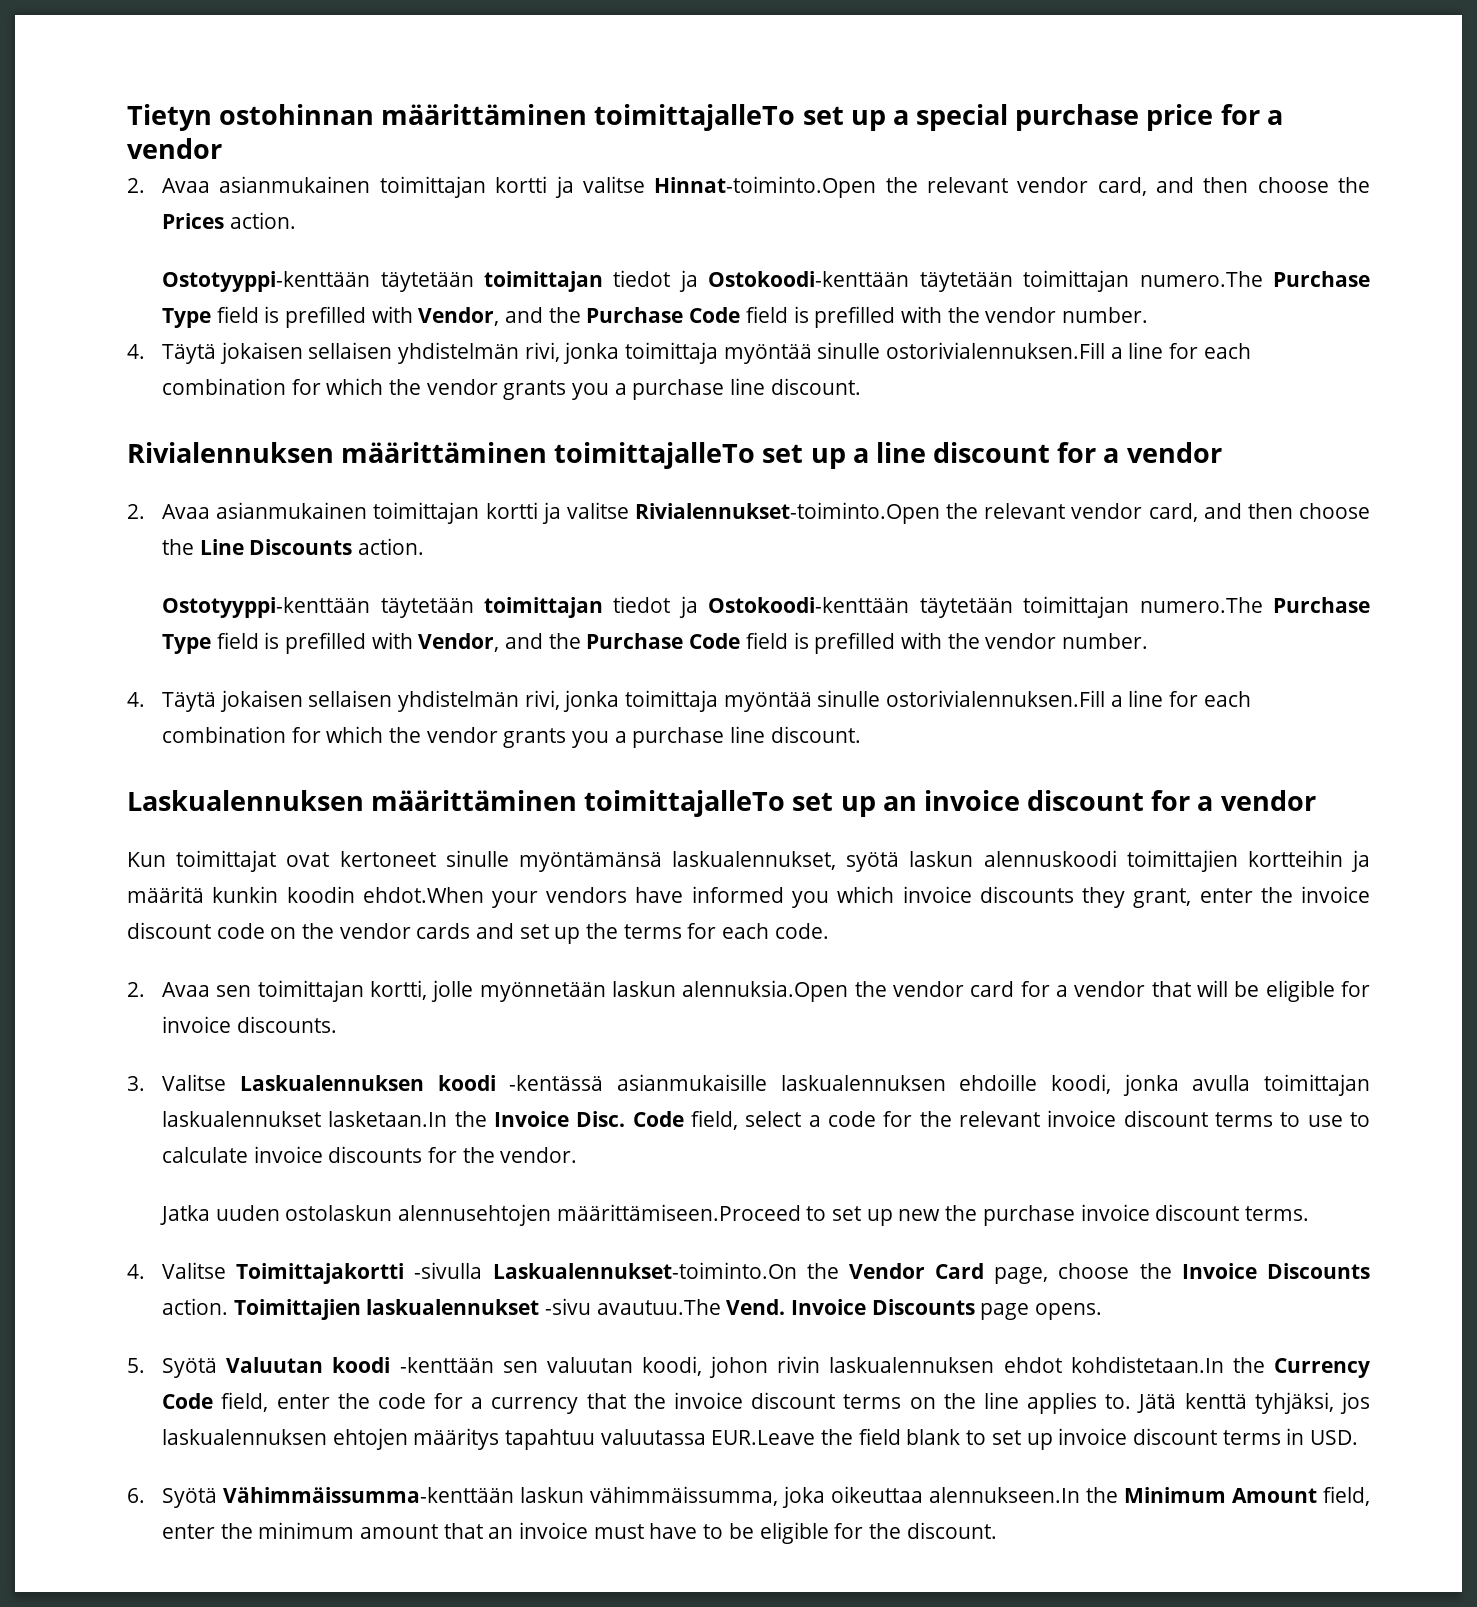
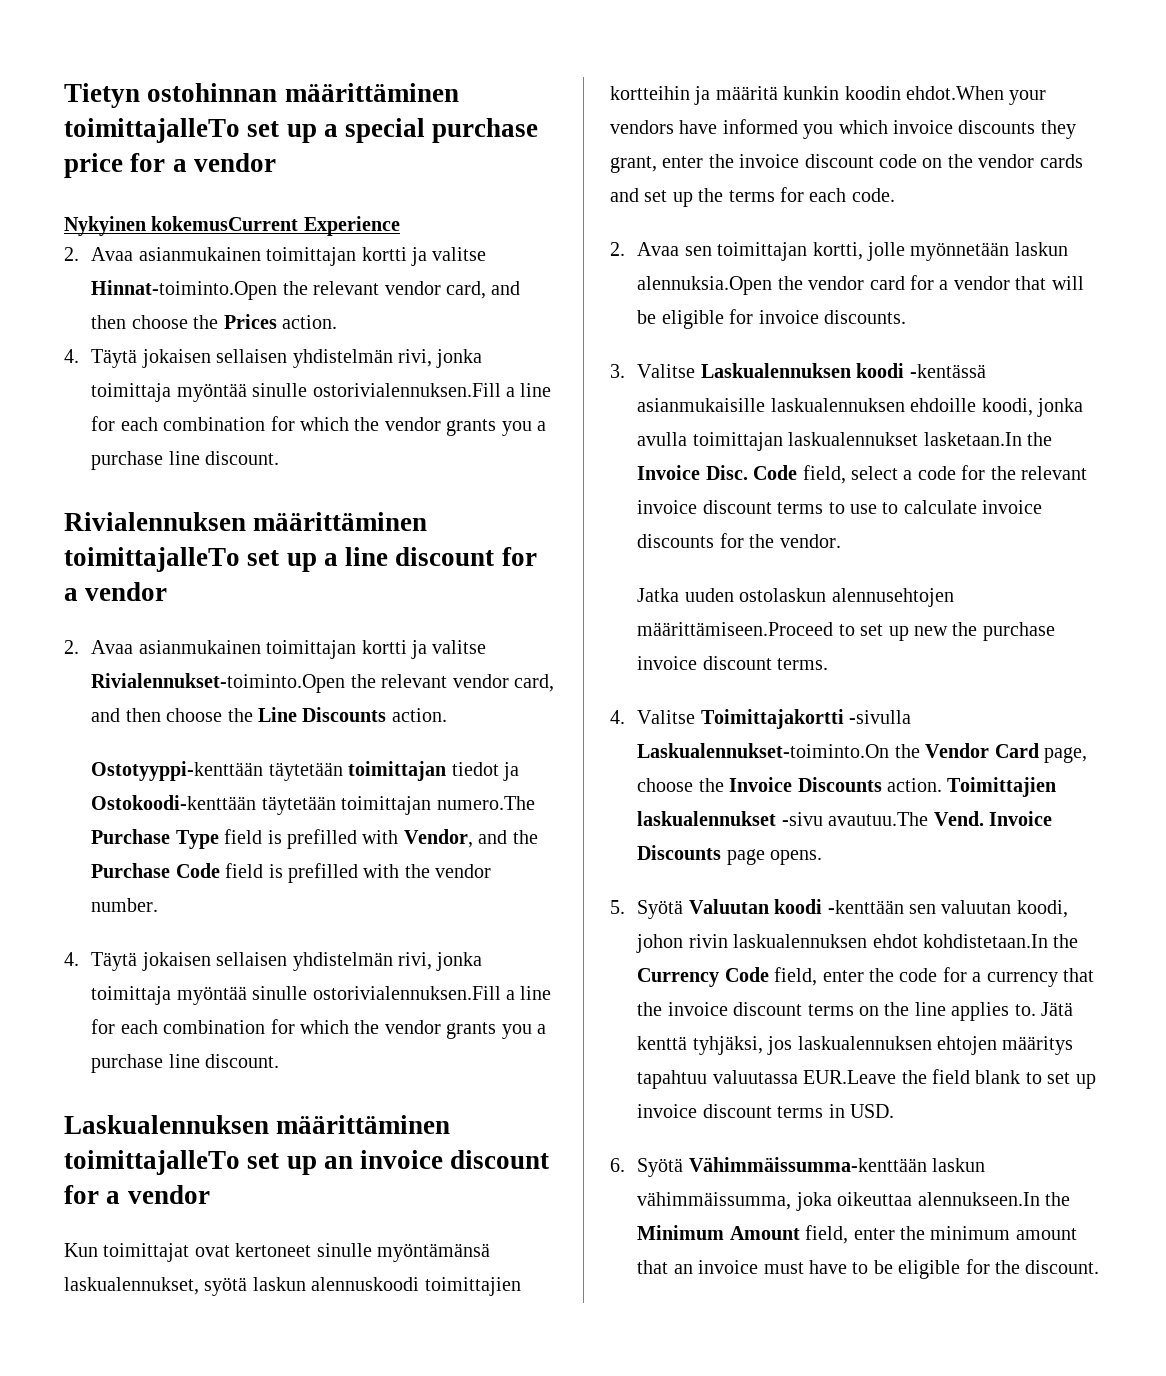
+ Nykyinen kokemusCurrent Experience
  2. Avaa asianmukainen toimittajan kortti ja valitse Hinnat-toiminto.Open the relevant vendor card, and then choose the Prices action.
- Ostotyyppi-kenttään täytetään toimittajan tiedot ja Ostokoodi-kenttään täytetään toimittajan numero.The Purchase Type field is prefilled with Vendor, and the Purchase Code field is prefilled with the vendor number.

